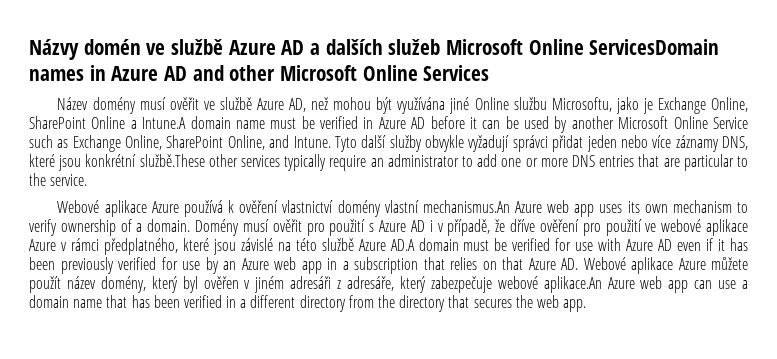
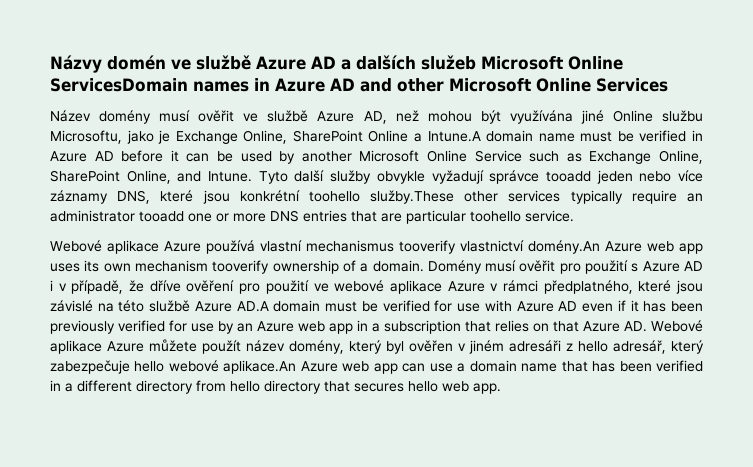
- Tyto další služby obvykle vyžadují správci přidat jeden nebo více záznamy DNS, které jsou konkrétní službě.These other services typically require an administrator to add one or more DNS entries that are particular to the service.
+ Tyto další služby obvykle vyžadují správce tooadd jeden nebo více záznamy DNS, které jsou konkrétní toohello služby.These other services typically require an administrator tooadd one or more DNS entries that are particular toohello service.
- Webové aplikace Azure používá k ověření vlastnictví domény vlastní mechanismus.An Azure web app uses its own mechanism to verify ownership of a domain.
+ Webové aplikace Azure používá vlastní mechanismus tooverify vlastnictví domény.An Azure web app uses its own mechanism tooverify ownership of a domain.
- Domény musí ověřit pro použití s Azure AD i v případě, že dříve ověření pro použití ve webové aplikace Azure v rámci předplatného, které jsou závislé na této službě Azure AD.A domain must be verified for use with Azure AD even if it has been previously verified for use by an Azure web app in a subscription that relies on that Azure AD. Webové aplikace Azure můžete použít název domény, který byl ověřen v jiném adresáři z adresáře, který zabezpečuje webové aplikace.An Azure web app can use a domain name that has been verified in a different directory from the directory that secures the web app.
+ Domény musí ověřit pro použití s Azure AD i v případě, že dříve ověření pro použití ve webové aplikace Azure v rámci předplatného, které jsou závislé na této službě Azure AD.A domain must be verified for use with Azure AD even if it has been previously verified for use by an Azure web app in a subscription that relies on that Azure AD. Webové aplikace Azure můžete použít název domény, který byl ověřen v jiném adresáři z hello adresář, který zabezpečuje hello webové aplikace.An Azure web app can use a domain name that has been verified in a different directory from hello directory that secures hello web app.

